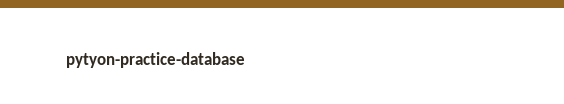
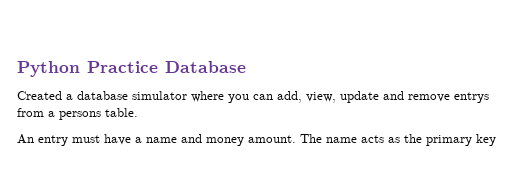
- pytyon-practice-database
+ Python Practice Database
+ Created a database simulator where you can add, view, update and remove entrys from a persons table.
+ An entry must have a name and money amount. The name acts as the primary key

